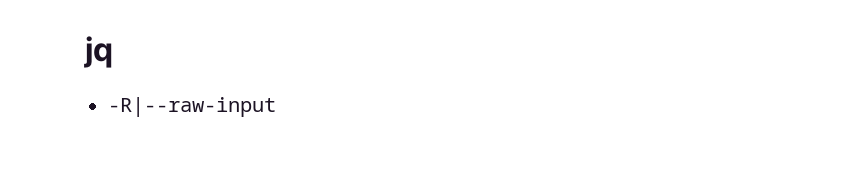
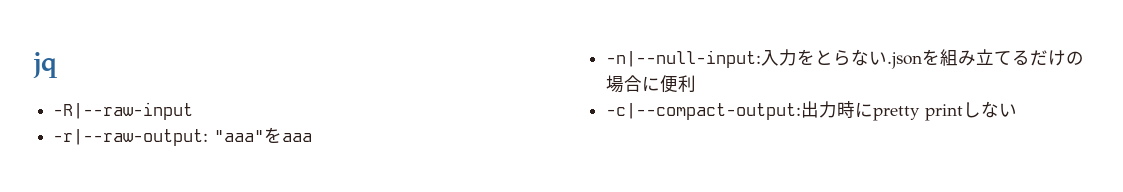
+ -r|--raw-output: "aaa"をaaa
+ -n|--null-input:入力をとらない.jsonを組み立てるだけの場合に便利
+ -c|--compact-output:出力時にpretty printしない

